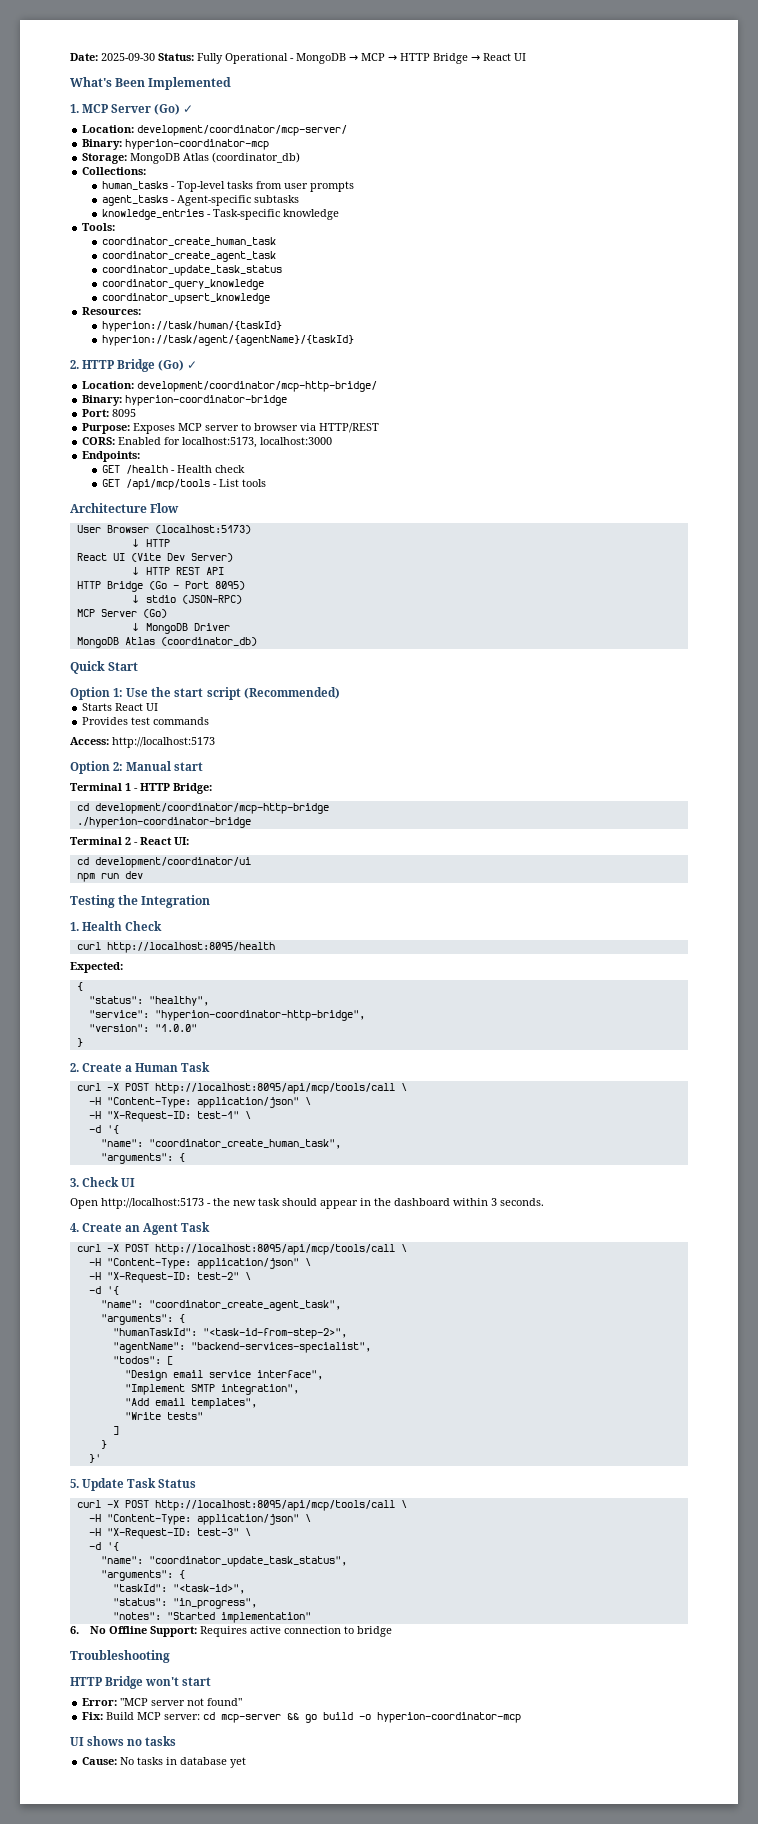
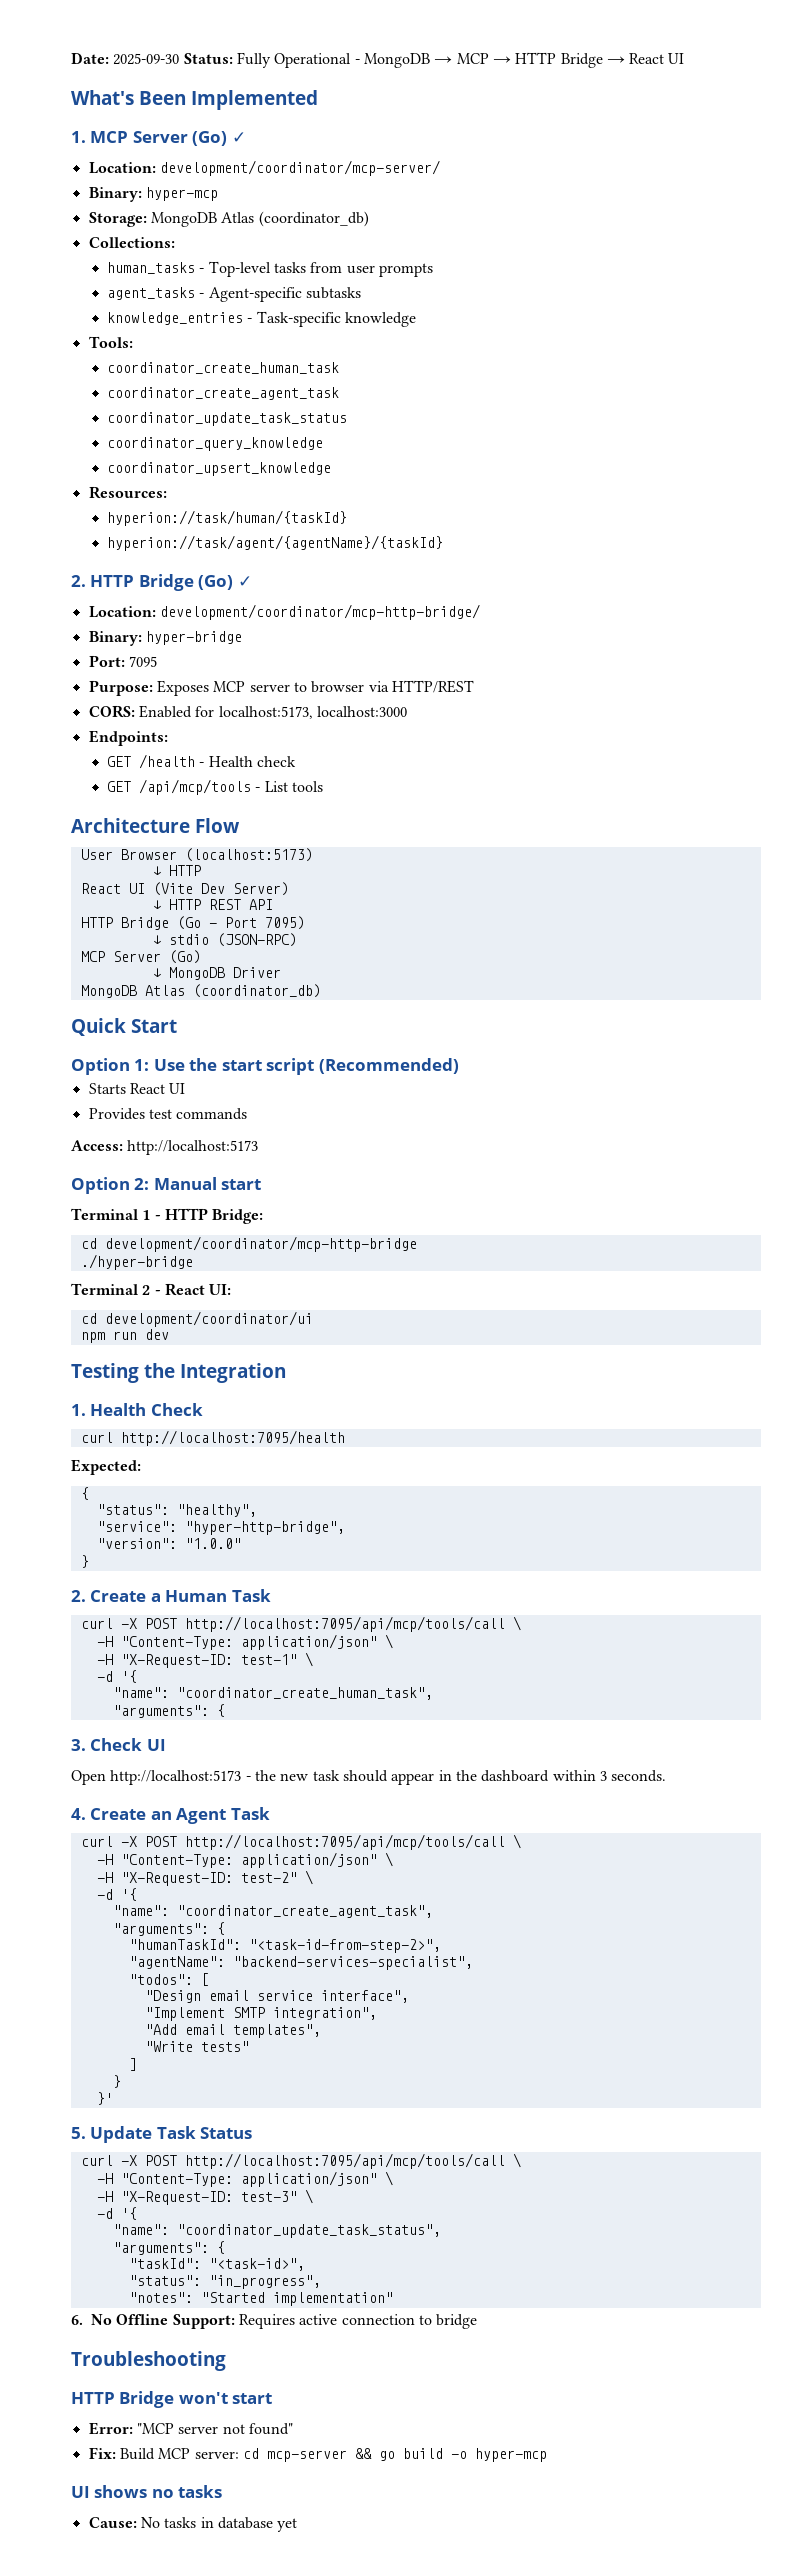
- Binary: hyperion-coordinator-mcp
+ Binary: hyper-mcp
- Binary: hyperion-coordinator-bridge
+ Binary: hyper-bridge
- Port: 8095
+ Port: 7095
- HTTP Bridge (Go - Port 8095)
+ HTTP Bridge (Go - Port 7095)
- ./hyperion-coordinator-bridge
+ ./hyper-bridge
- curl http://localhost:8095/health
+ curl http://localhost:7095/health
- "service": "hyperion-coordinator-http-bridge",
+ "service": "hyper-http-bridge",
  2. Create a Human Task
- curl -X POST http://localhost:8095/api/mcp/tools/call \
+ curl -X POST http://localhost:7095/api/mcp/tools/call \
  4. Create an Agent Task
- curl -X POST http://localhost:8095/api/mcp/tools/call \
+ curl -X POST http://localhost:7095/api/mcp/tools/call \
  5. Update Task Status
- curl -X POST http://localhost:8095/api/mcp/tools/call \
+ curl -X POST http://localhost:7095/api/mcp/tools/call \
- Fix: Build MCP server: cd mcp-server && go build -o hyperion-coordinator-mcp
+ Fix: Build MCP server: cd mcp-server && go build -o hyper-mcp

